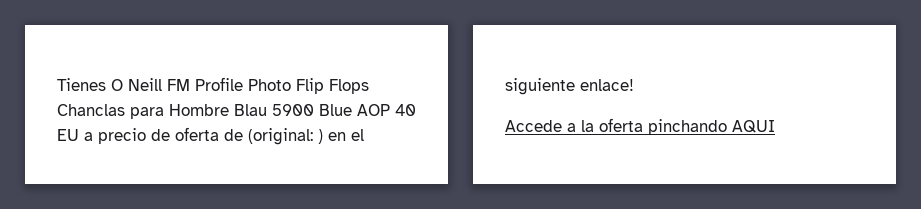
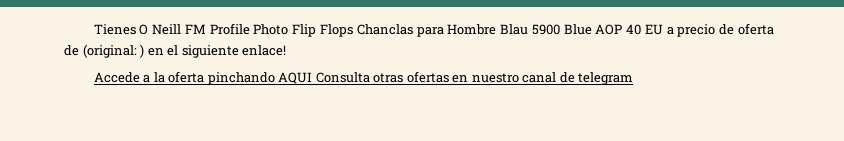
- Accede a la oferta pinchando AQUI
+ Accede a la oferta pinchando AQUI Consulta otras ofertas en nuestro canal de telegram

